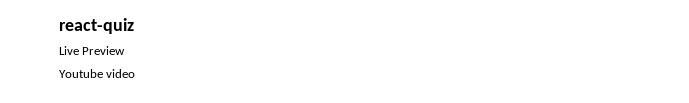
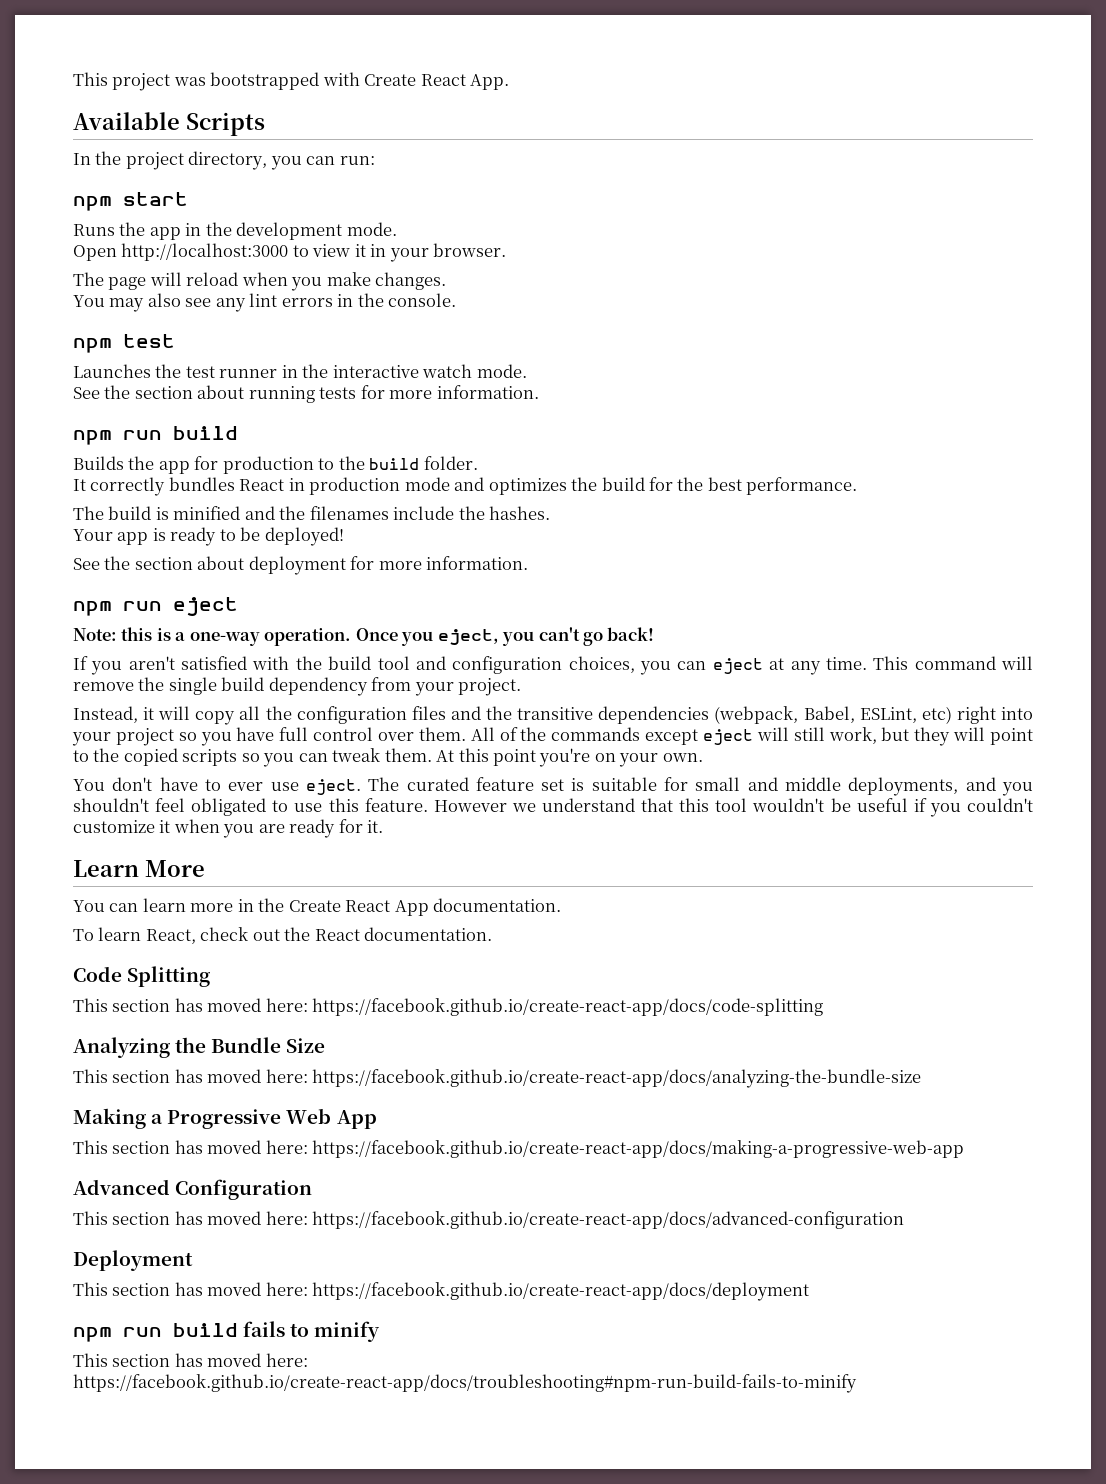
- react-quiz
- Live Preview
- Youtube video
+ This project was bootstrapped with Create React App.
+ Available Scripts
+ In the project directory, you can run:
+ npm start
+ Runs the app in the development mode.
+ Open http://localhost:3000 to view it in your browser.
+ The page will reload when you make changes.
+ You may also see any lint errors in the console.
+ npm test
+ Launches the test runner in the interactive watch mode.
+ See the section about running tests for more information.
+ npm run build
+ Builds the app for production to the build folder.
+ It correctly bundles React in production mode and optimizes the build for the best performance.
+ The build is minified and the filenames include the hashes.
+ Your app is ready to be deployed!
+ See the section about deployment for more information.
+ npm run eject
+ Note: this is a one-way operation. Once you eject, you can't go back!
+ If you aren't satisfied with the build tool and configuration choices, you can eject at any time. This command will remove the single build dependency from your project.
+ Instead, it will copy all the configuration files and the transitive dependencies (webpack, Babel, ESLint, etc) right into your project so you have full control over them. All of the commands except eject will still work, but they will point to the copied scripts so you can tweak them. At this point you're on your own.
+ You don't have to ever use eject. The curated feature set is suitable for small and middle deployments, and you shouldn't feel obligated to use this feature. However we understand that this tool wouldn't be useful if you couldn't customize it when you are ready for it.
+ Learn More
+ You can learn more in the Create React App documentation.
+ To learn React, check out the React documentation.
+ Code Splitting
+ This section has moved here: https://facebook.github.io/create-react-app/docs/code-splitting
+ Analyzing the Bundle Size
+ This section has moved here: https://facebook.github.io/create-react-app/docs/analyzing-the-bundle-size
+ Making a Progressive Web App
+ This section has moved here: https://facebook.github.io/create-react-app/docs/making-a-progressive-web-app
+ Advanced Configuration
+ This section has moved here: https://facebook.github.io/create-react-app/docs/advanced-configuration
+ Deployment
+ This section has moved here: https://facebook.github.io/create-react-app/docs/deployment
+ npm run build fails to minify
+ This section has moved here: https://facebook.github.io/create-react-app/docs/troubleshooting#npm-run-build-fails-to-minify

